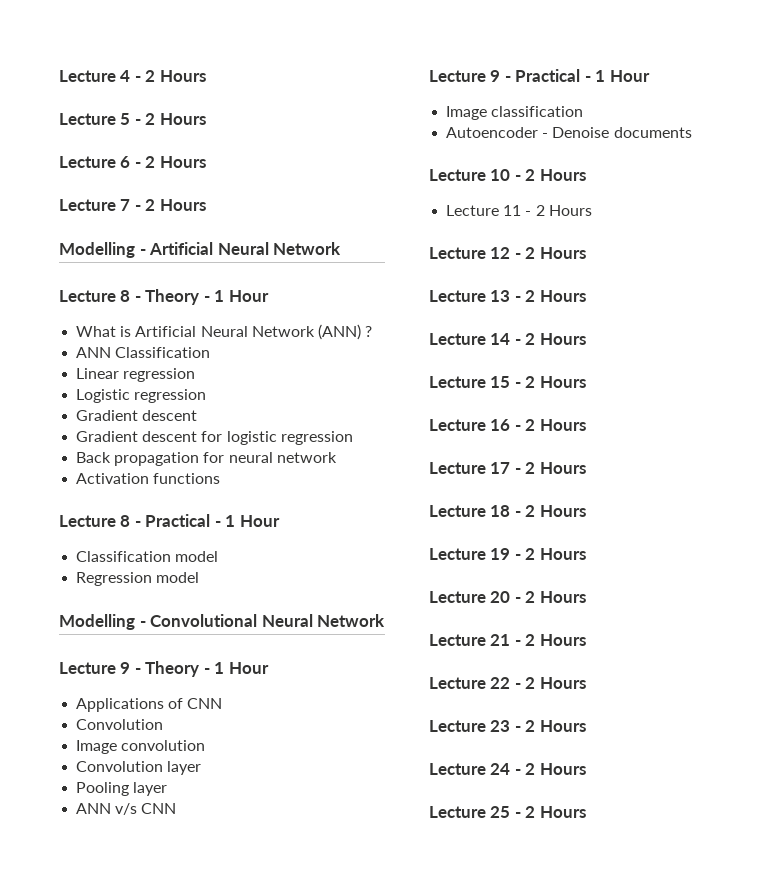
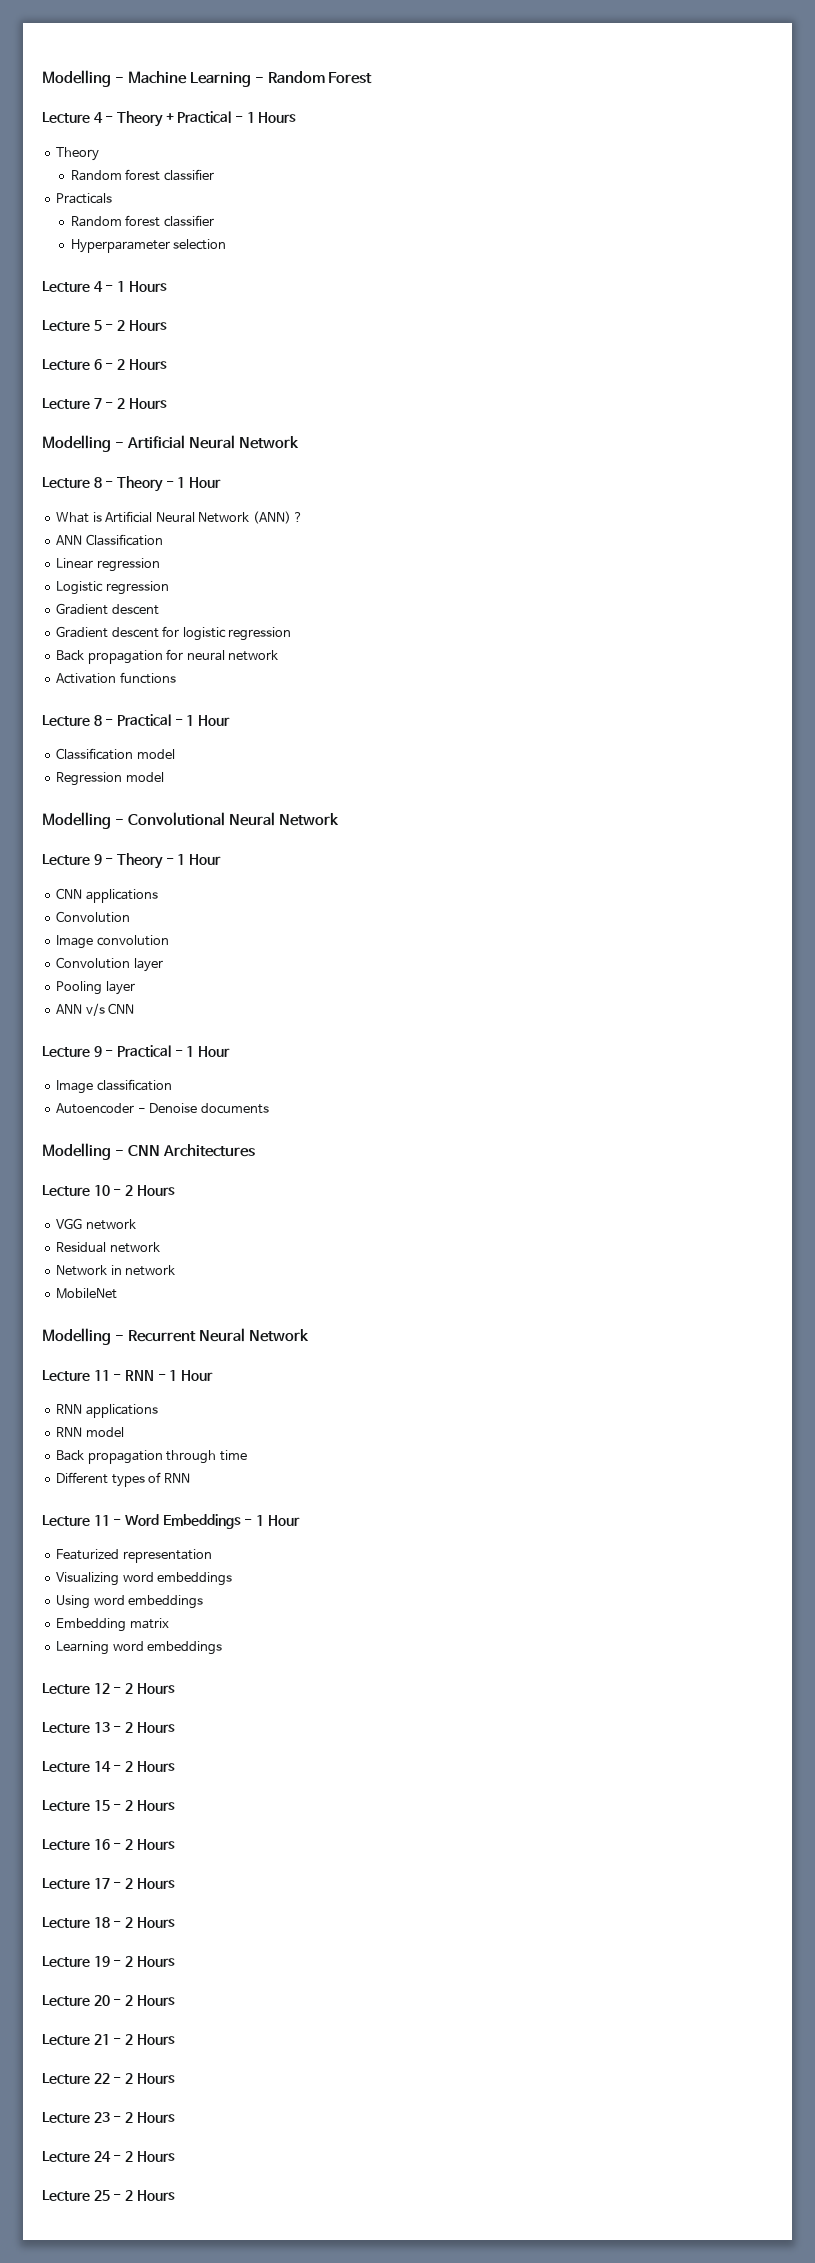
- Lecture 4 - 2 Hours
+ Modelling - Machine Learning - Random Forest
+ Lecture 4 - Theory + Practical - 1 Hours
+ Theory
+ Random forest classifier
+ Practicals
+ Random forest classifier
+ Hyperparameter selection
+ Lecture 4 - 1 Hours
- Applications of CNN
+ CNN applications
+ Modelling - CNN Architectures
- Lecture 11 - 2 Hours
+ VGG network
+ Residual network
+ Network in network
+ MobileNet
+ Modelling - Recurrent Neural Network
+ Lecture 11 - RNN - 1 Hour
+ RNN applications
+ RNN model
+ Back propagation through time
+ Different types of RNN
+ Lecture 11 - Word Embeddings - 1 Hour
+ Featurized representation
+ Visualizing word embeddings
+ Using word embeddings
+ Embedding matrix
+ Learning word embeddings

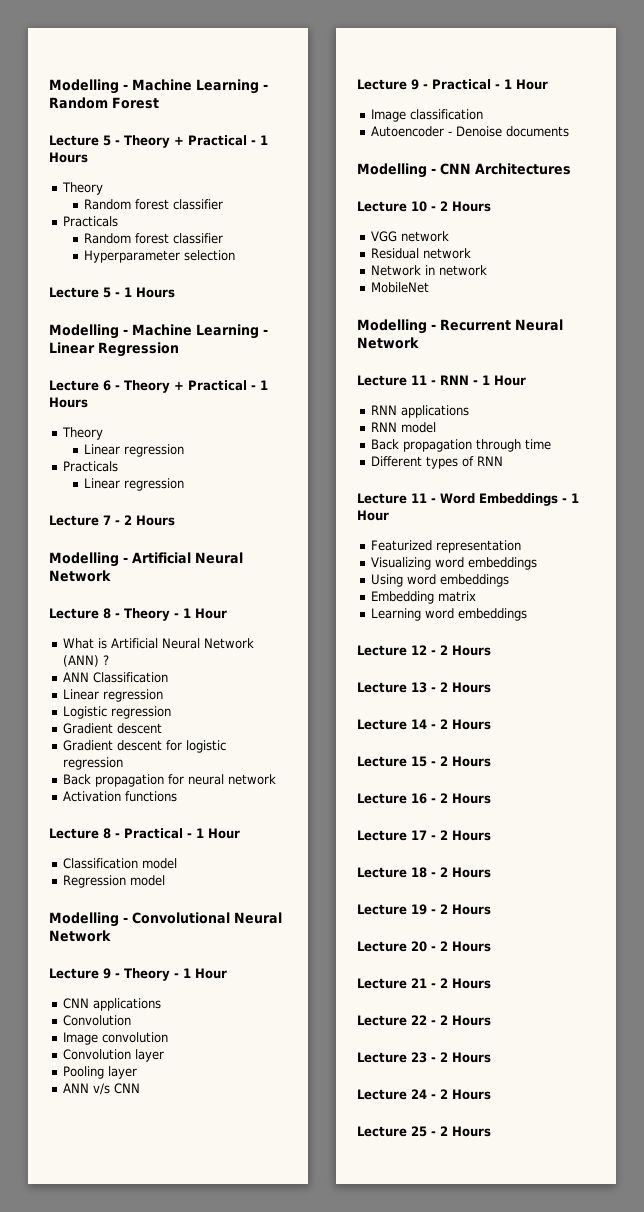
- Lecture 4 - Theory + Practical - 1 Hours
+ Lecture 5 - Theory + Practical - 1 Hours
- Lecture 4 - 1 Hours
- Lecture 5 - 2 Hours
- Lecture 6 - 2 Hours
+ Lecture 5 - 1 Hours
+ Modelling - Machine Learning - Linear Regression
+ Lecture 6 - Theory + Practical - 1 Hours
+ Theory
+ Linear regression
+ Practicals
+ Linear regression

